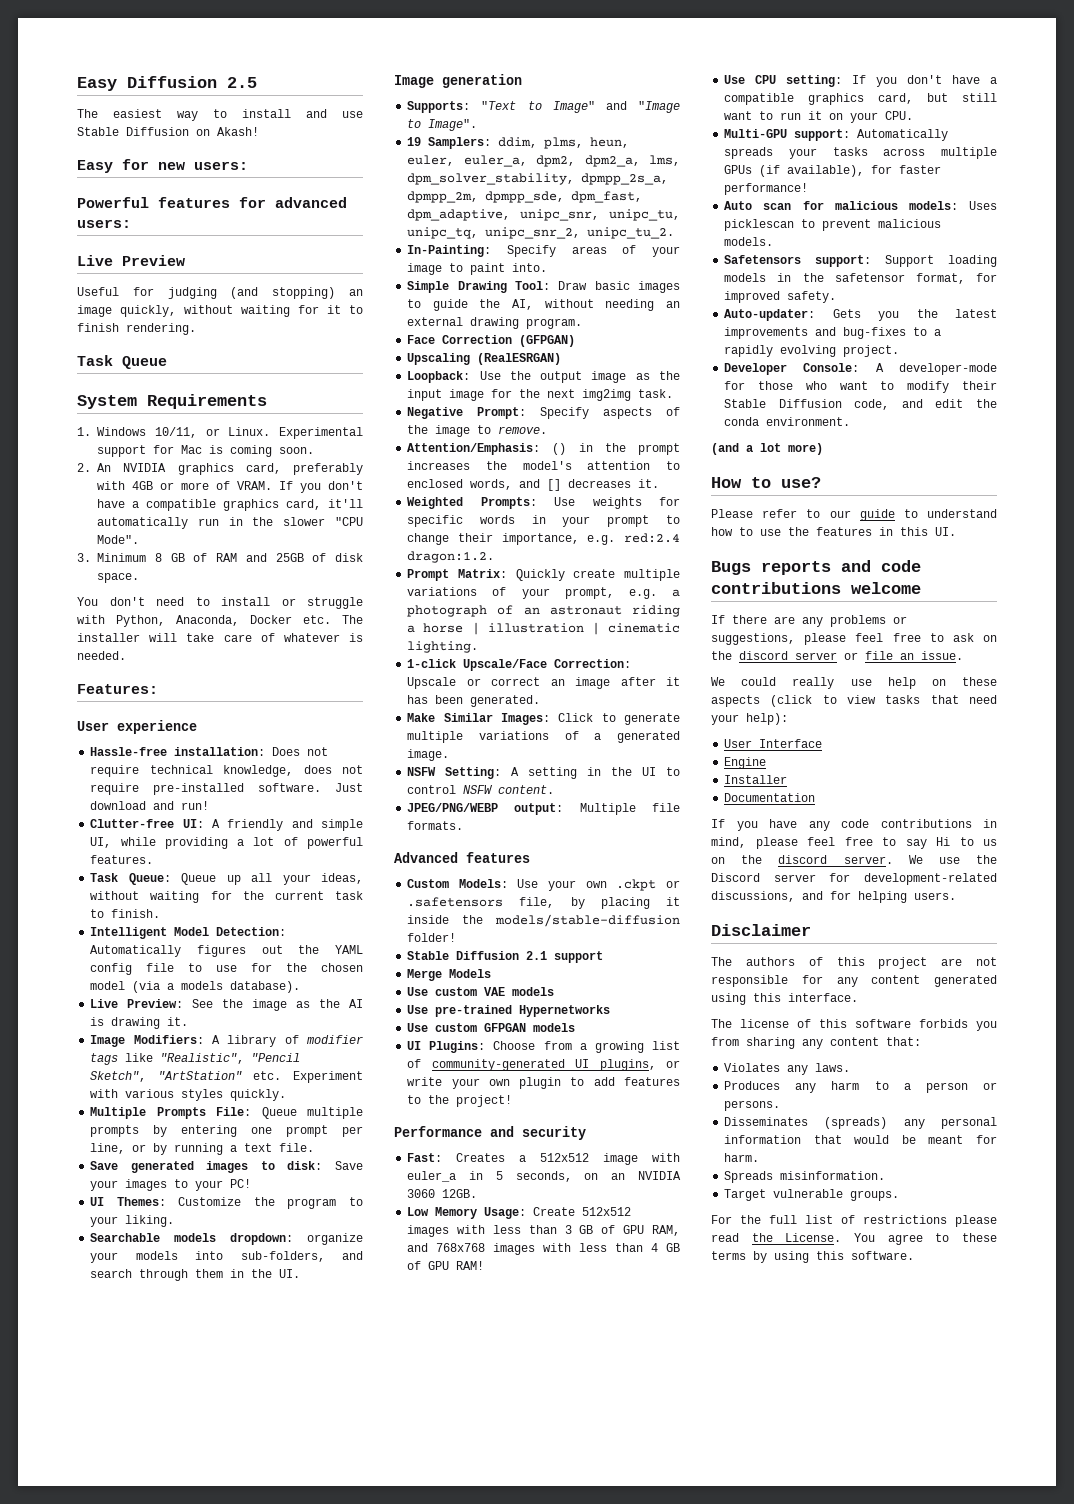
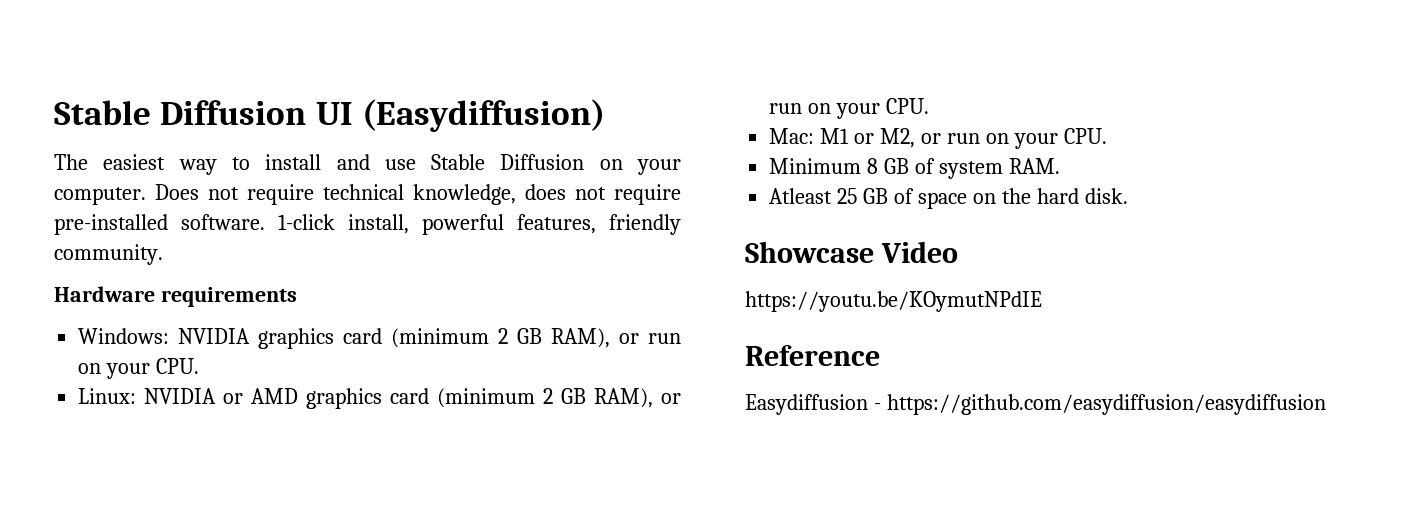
- Easy Diffusion 2.5
+ Stable Diffusion UI (Easydiffusion)
- The easiest way to install and use Stable Diffusion on Akash!
- Easy for new users:
- Powerful features for advanced users:
- Live Preview
- Useful for judging (and stopping) an image quickly, without waiting for it to finish rendering.
- Task Queue
- System Requirements
- 1. Windows 10/11, or Linux. Experimental support for Mac is coming soon.
- 2. An NVIDIA graphics card, preferably with 4GB or more of VRAM. If you don't have a compatible graphics card, it'll automatically run in the slower "CPU Mode".
- 3. Minimum 8 GB of RAM and 25GB of disk space.
- You don't need to install or struggle with Python, Anaconda, Docker etc. The installer will take care of whatever is needed.
- Features:
- User experience
- Hassle-free installation: Does not require technical knowledge, does not require pre-installed software.
+ The easiest way to install and use Stable Diffusion on your computer. Does not require technical knowledge, does not require pre-installed software.
- Just download and run!
- Clutter-free UI: A friendly and simple UI, while providing a lot of powerful features.
- Task Queue: Queue up all your ideas, without waiting for the current task to finish.
- Intelligent Model Detection: Automatically figures out the YAML config file to use for the chosen model (via a models database).
- Live Preview: See the image as the AI is drawing it.
- Image Modifiers: A library of modifier tags like "Realistic", "Pencil Sketch", "ArtStation" etc. Experiment with various styles quickly.
- Multiple Prompts File: Queue multiple prompts by entering one prompt per line, or by running a text file.
- Save generated images to disk: Save your images to your PC!
- UI Themes: Customize the program to your liking.
- Searchable models dropdown: organize your models into sub-folders, and search through them in the UI.
- Image generation
- Supports: "Text to Image" and "Image to Image".
- 19 Samplers: ddim, plms, heun, euler, euler_a, dpm2, dpm2_a, lms, dpm_solver_stability, dpmpp_2s_a, dpmpp_2m, dpmpp_sde, dpm_fast, dpm_adaptive, unipc_snr, unipc_tu, unipc_tq, unipc_snr_2, unipc_tu_2.
- In-Painting: Specify areas of your image to paint into.
- Simple Drawing Tool: Draw basic images to guide the AI, without needing an external drawing program.
- Face Correction (GFPGAN)
- Upscaling (RealESRGAN)
- Loopback: Use the output image as the input image for the next img2img task.
- Negative Prompt: Specify aspects of the image to remove.
- Attention/Emphasis: () in the prompt increases the model's attention to enclosed words, and [] decreases it.
- Weighted Prompts: Use weights for specific words in your prompt to change their importance, e.g. red:2.4 dragon:1.2.
- Prompt Matrix: Quickly create multiple variations of your prompt, e.g. a photograph of an astronaut riding a horse | illustration | cinematic lighting.
- 1-click Upscale/Face Correction: Upscale or correct an image after it has been generated.
- Make Similar Images: Click to generate multiple variations of a generated image.
- NSFW Setting: A setting in the UI to control NSFW content.
- JPEG/PNG/WEBP output: Multiple file formats.
- Advanced features
- Custom Models: Use your own .ckpt or .safetensors file, by placing it inside the models/stable-diffusion folder!
- Stable Diffusion 2.1 support
- Merge Models
- Use custom VAE models
- Use pre-trained Hypernetworks
- Use custom GFPGAN models
- UI Plugins: Choose from a growing list of community-generated UI plugins, or write your own plugin to add features to the project!
- Performance and security
- Fast: Creates a 512x512 image with euler_a in 5 seconds, on an NVIDIA 3060 12GB.
- Low Memory Usage: Create 512x512 images with less than 3 GB of GPU RAM, and 768x768 images with less than 4 GB of GPU RAM!
- Use CPU setting: If you don't have a compatible graphics card, but still want to run it on your CPU.
- Multi-GPU support: Automatically spreads your tasks across multiple GPUs (if available), for faster performance!
- Auto scan for malicious models: Uses picklescan to prevent malicious models.
- Safetensors support: Support loading models in the safetensor format, for improved safety.
- Auto-updater: Gets you the latest improvements and bug-fixes to a rapidly evolving project.
- Developer Console: A developer-mode for those who want to modify their Stable Diffusion code, and edit the conda environment.
- (and a lot more)
- How to use?
- Please refer to our guide to understand how to use the features in this UI.
- Bugs reports and code contributions welcome
- If there are any problems or suggestions, please feel free to ask on the discord server or file an issue.
- We could really use help on these aspects (click to view tasks that need your help):
- User Interface
- Engine
- Installer
- Documentation
- If you have any code contributions in mind, please feel free to say Hi to us on the discord server. We use the Discord server for development-related discussions, and for helping users.
- Disclaimer
- The authors of this project are not responsible for any content generated using this interface.
- The license of this software forbids you from sharing any content that:
- Violates any laws.
- Produces any harm to a person or persons.
- Disseminates (spreads) any personal information that would be meant for harm.
- Spreads misinformation.
- Target vulnerable groups.
- For the full list of restrictions please read the License. You agree to these terms by using this software.
+ 1-click install, powerful features, friendly community.
+ Hardware requirements
+ Windows: NVIDIA graphics card (minimum 2 GB RAM), or run on your CPU.
+ Linux: NVIDIA or AMD graphics card (minimum 2 GB RAM), or run on your CPU.
+ Mac: M1 or M2, or run on your CPU.
+ Minimum 8 GB of system RAM.
+ Atleast 25 GB of space on the hard disk.
+ Showcase Video
+ https://youtu.be/KOymutNPdIE
+ Reference
+ Easydiffusion - https://github.com/easydiffusion/easydiffusion

